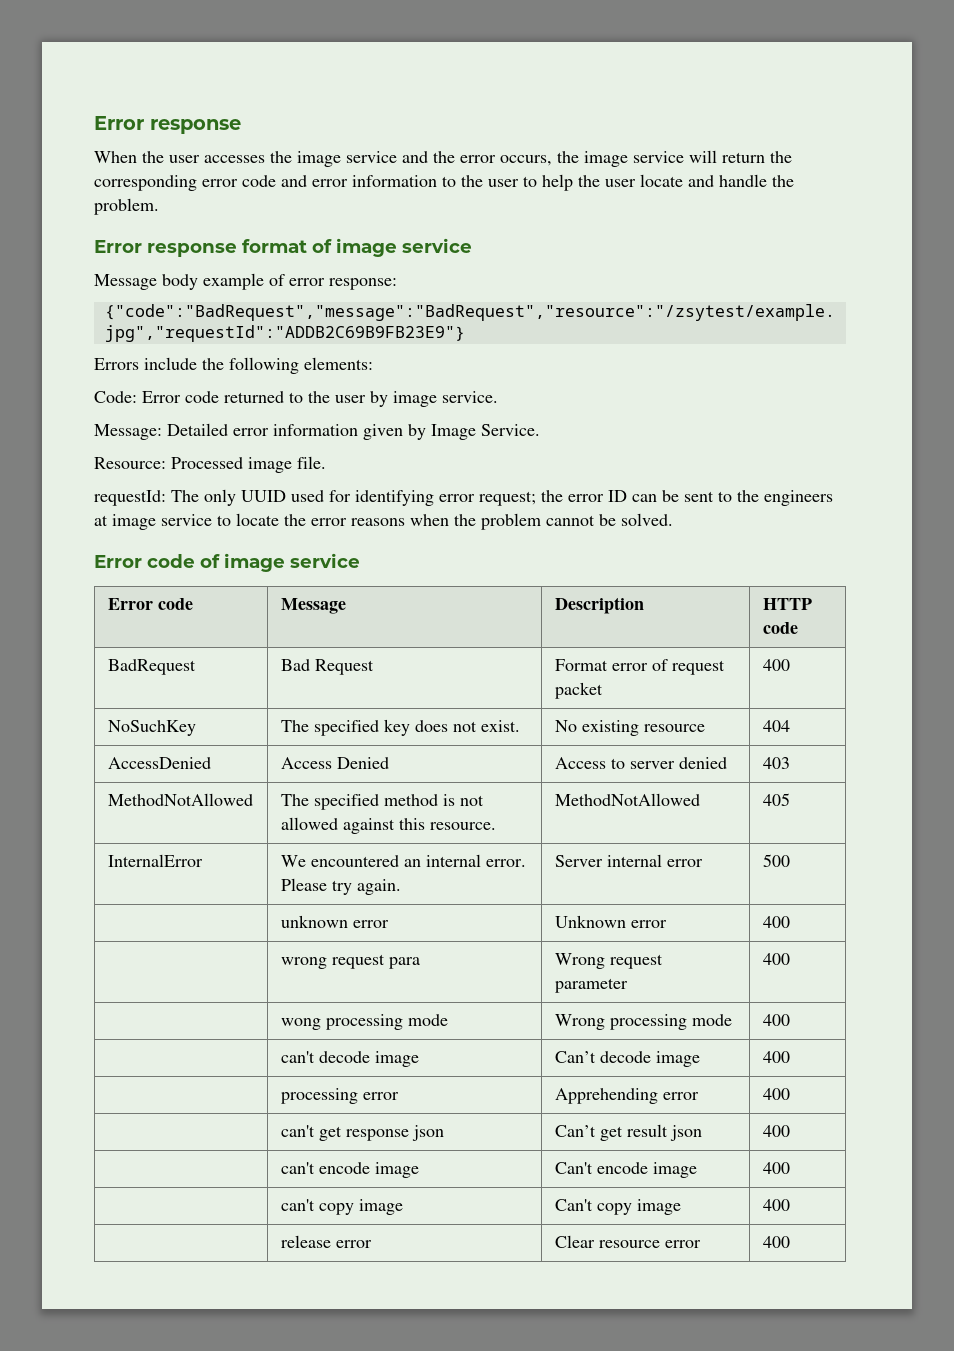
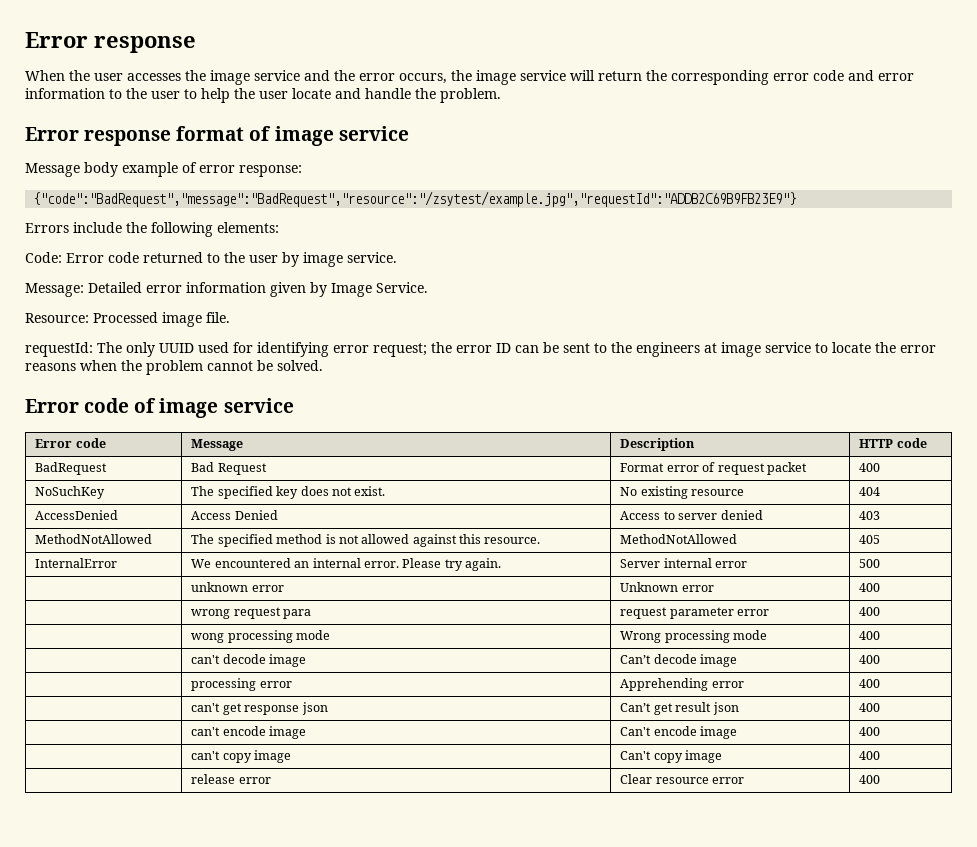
- | wrong request para | Wrong request parameter | 400
+ | wrong request para | request parameter error | 400

